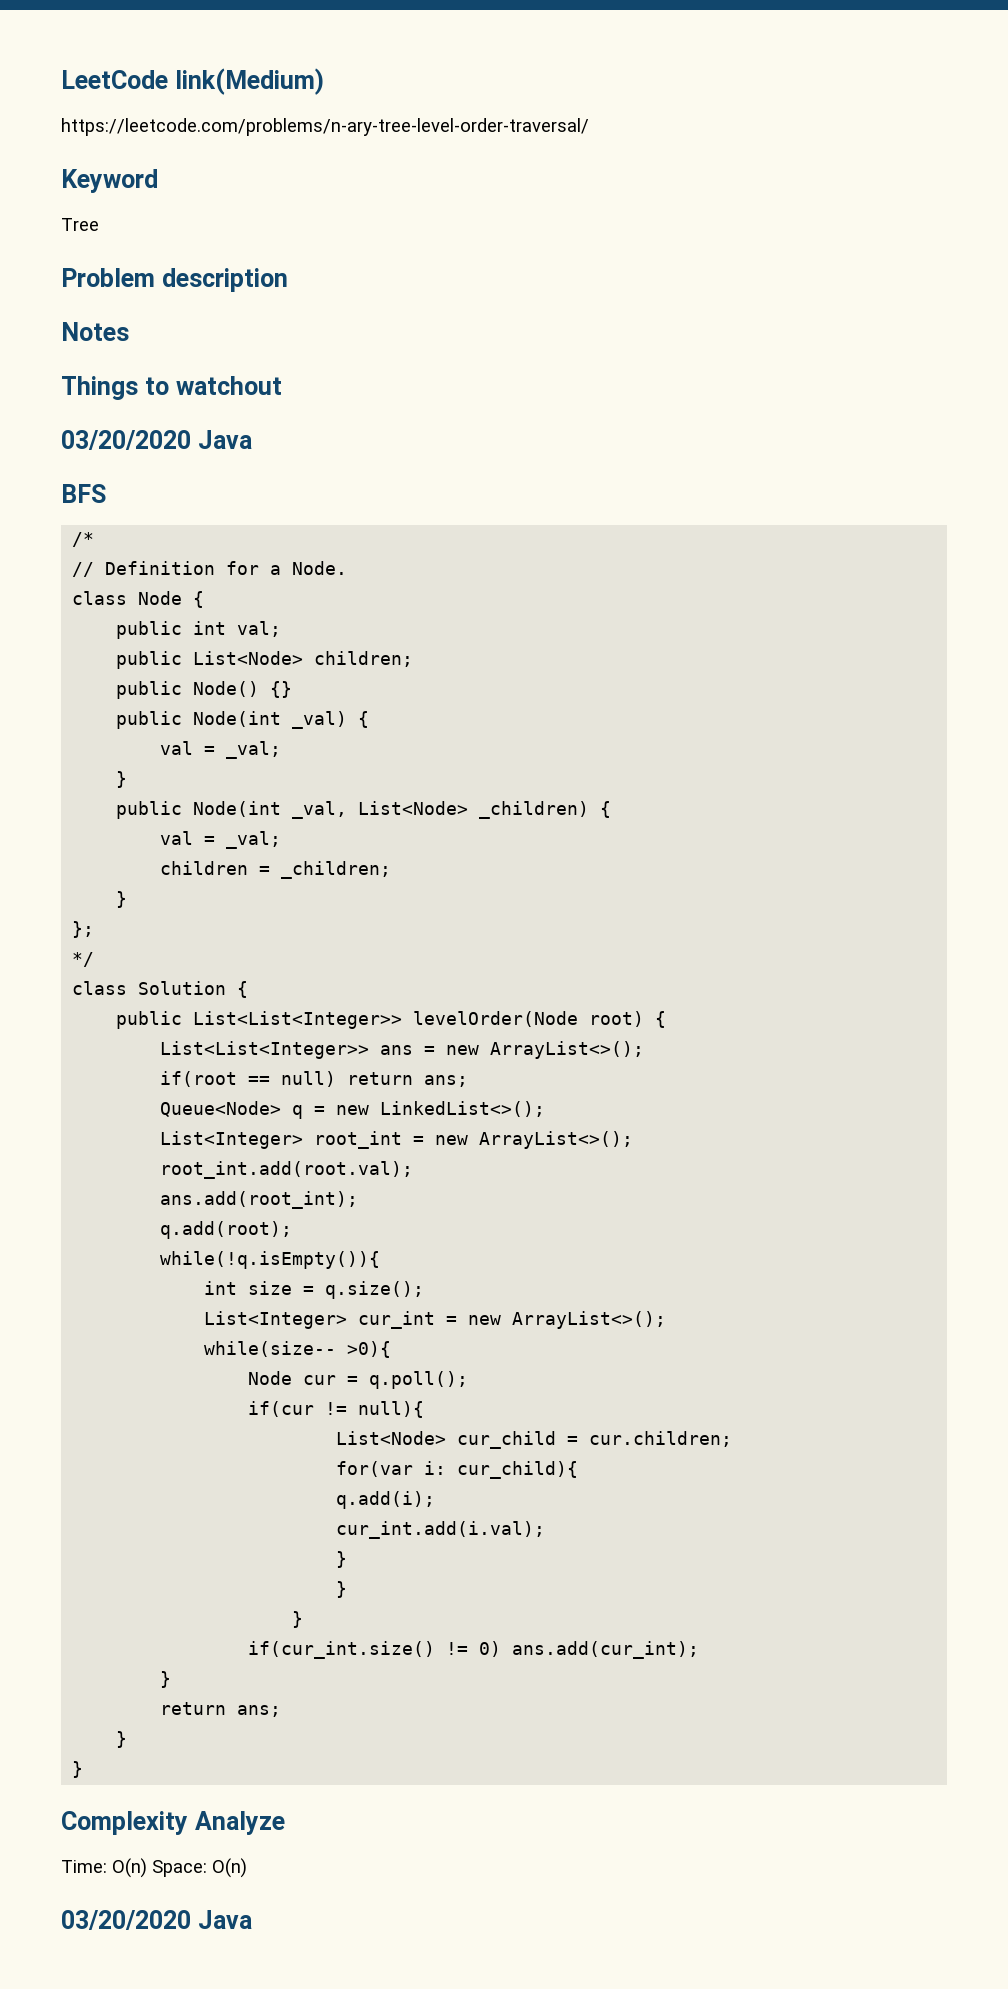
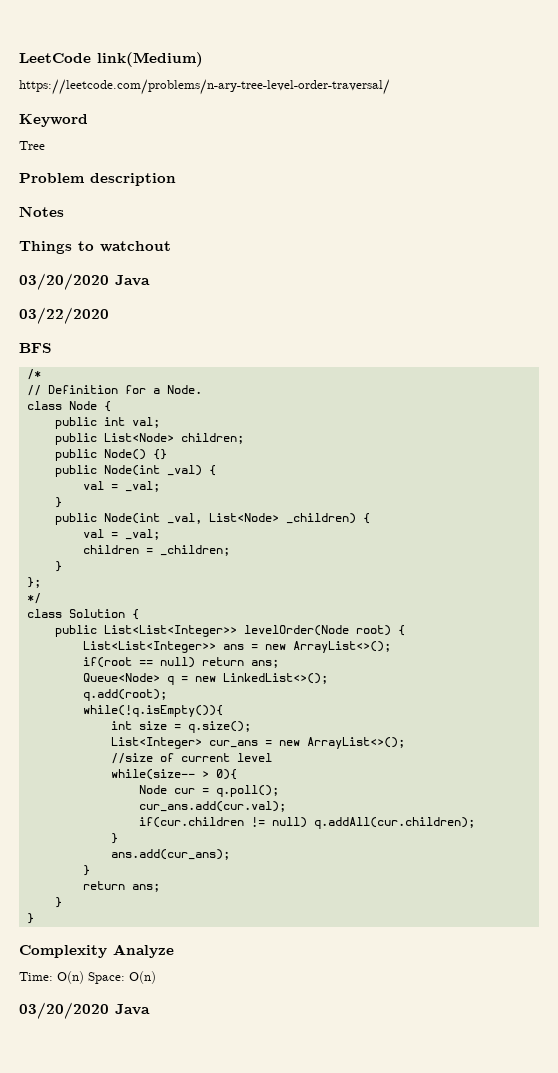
+ 03/22/2020
- List<Integer> root_int = new ArrayList<>();
- root_int.add(root.val);
- ans.add(root_int);
- List<Integer> cur_int = new ArrayList<>();
+ List<Integer> cur_ans = new ArrayList<>();
+ //size of current level
- while(size-- >0){
+ while(size-- > 0){
- if(cur != null){
- List<Node> cur_child = cur.children;
- for(var i: cur_child){
- q.add(i);
- cur_int.add(i.val);
+ cur_ans.add(cur.val);
+ if(cur.children != null) q.addAll(cur.children);
  }
- }
- }
- if(cur_int.size() != 0) ans.add(cur_int);
+ ans.add(cur_ans);

